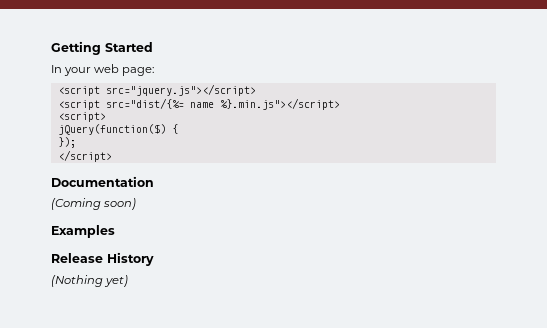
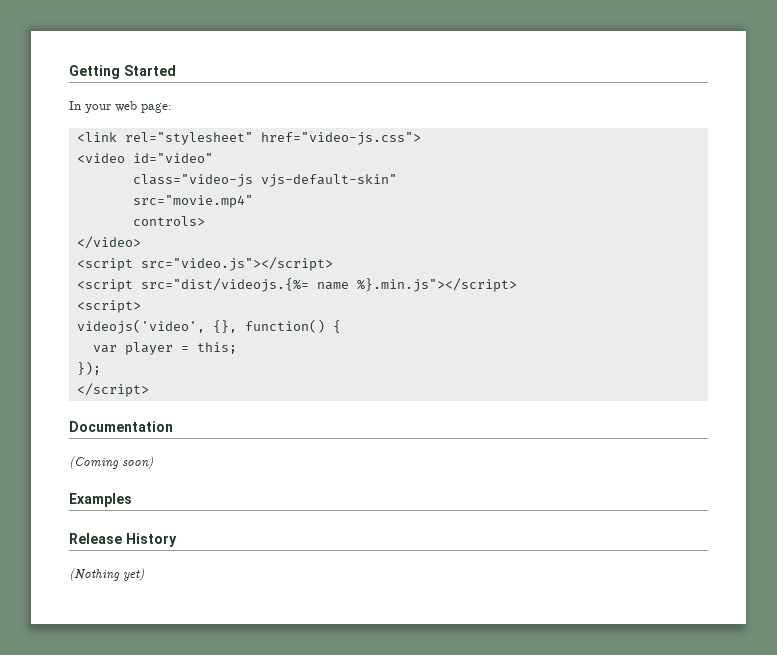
- <script src="jquery.js"></script>
- <script src="dist/{%= name %}.min.js"></script>
+ <link rel="stylesheet" href="video-js.css">
+ <video id="video"
+ class="video-js vjs-default-skin"
+ src="movie.mp4"
+ controls>
+ </video>
+ <script src="video.js"></script>
+ <script src="dist/videojs.{%= name %}.min.js"></script>
  <script>
- jQuery(function($) {
+ videojs('video', {}, function() {
+ var player = this;

